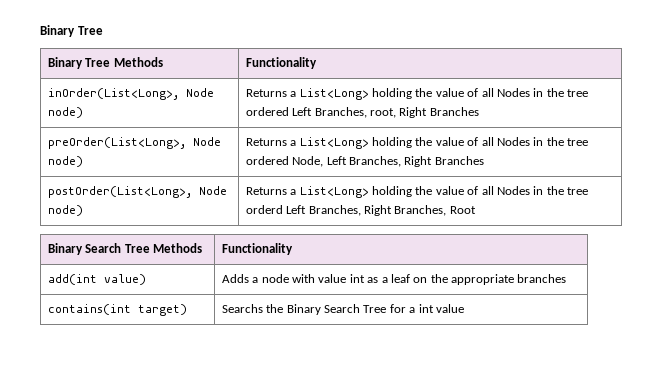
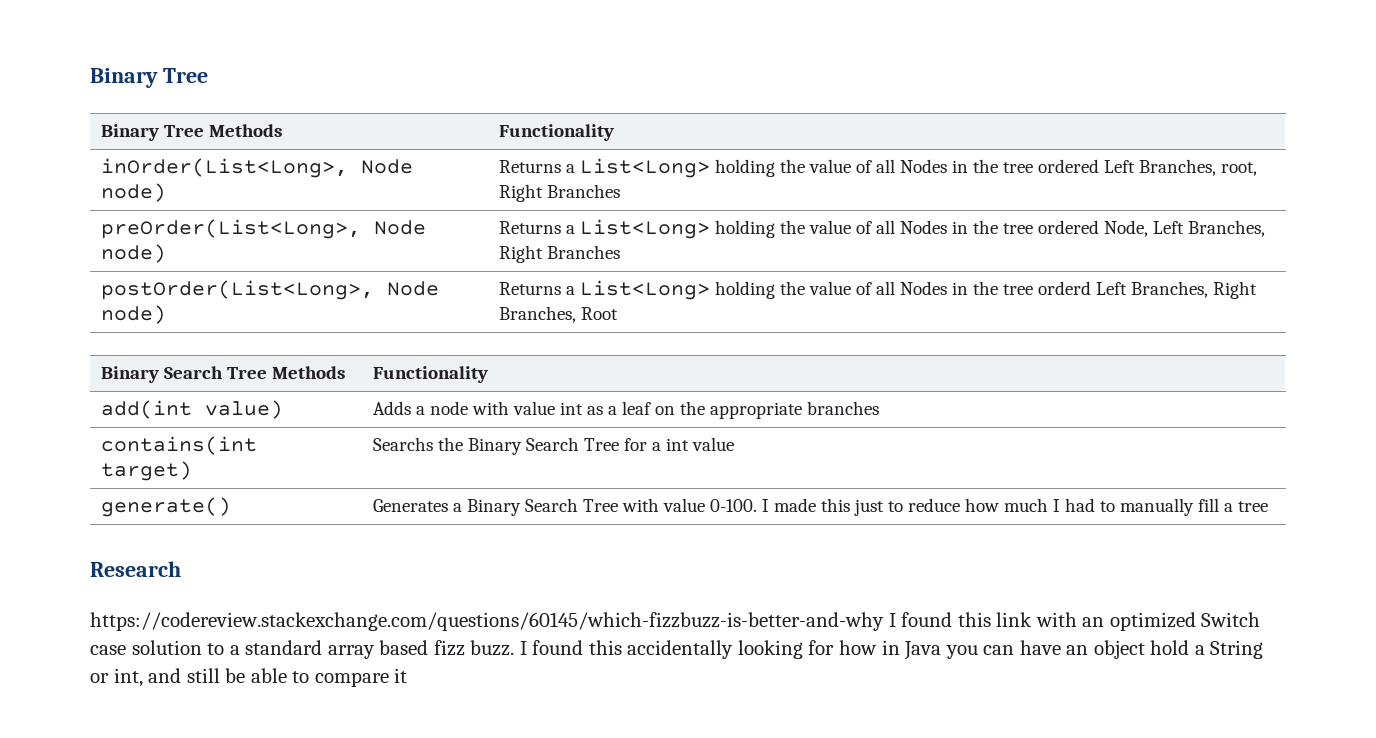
+ generate() | Generates a Binary Search Tree with value 0-100. I made this just to reduce how much I had to manually fill a tree
+ Research
+ https://codereview.stackexchange.com/questions/60145/which-fizzbuzz-is-better-and-why I found this link with an optimized Switch case solution to a standard array based fizz buzz. I found this accidentally looking for how in Java you can have an object hold a String or int, and still be able to compare it

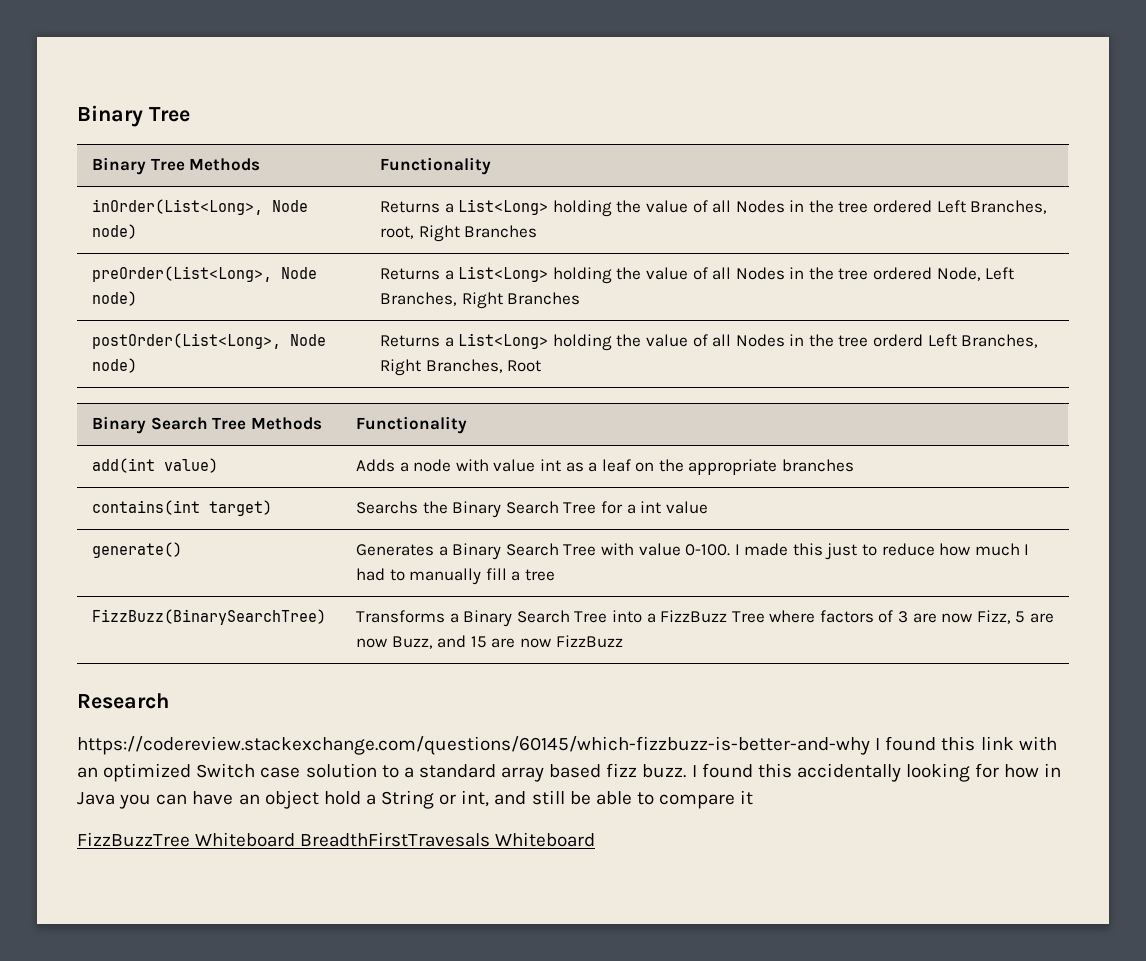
+ FizzBuzz(BinarySearchTree) | Transforms a Binary Search Tree into a FizzBuzz Tree where factors of 3 are now Fizz, 5 are now Buzz, and 15 are now FizzBuzz
+ FizzBuzzTree Whiteboard BreadthFirstTravesals Whiteboard

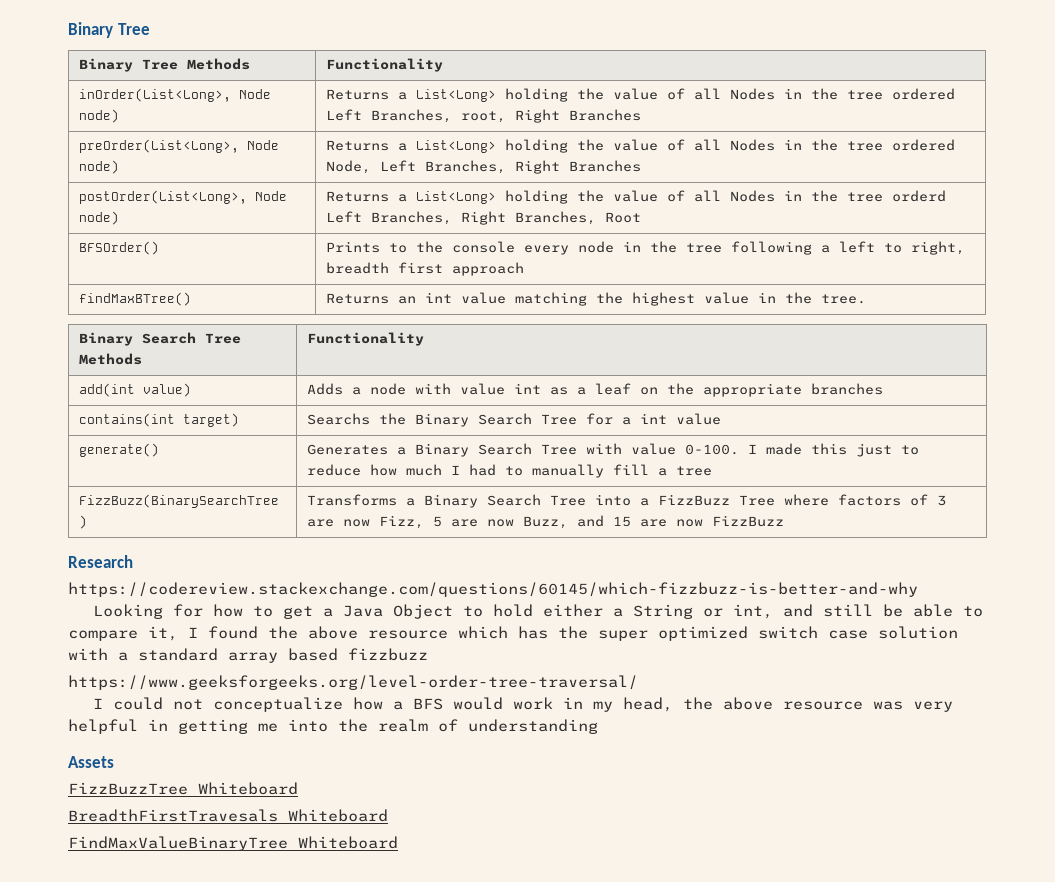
+ BFSOrder() | Prints to the console every node in the tree following a left to right, breadth first approach
+ findMaxBTree() | Returns an int value matching the highest value in the tree.
- https://codereview.stackexchange.com/questions/60145/which-fizzbuzz-is-better-and-why I found this link with an optimized Switch case solution to a standard array based fizz buzz. I found this accidentally looking for how in Java you can have an object hold a String or int, and still be able to compare it
+ https://codereview.stackexchange.com/questions/60145/which-fizzbuzz-is-better-and-why
+ Looking for how to get a Java Object to hold either a String or int, and still be able to compare it, I found the above resource which has the super optimized switch case solution with a standard array based fizzbuzz
+ https://www.geeksforgeeks.org/level-order-tree-traversal/
+ I could not conceptualize how a BFS would work in my head, the above resource was very helpful in getting me into the realm of understanding
+ Assets
- FizzBuzzTree Whiteboard BreadthFirstTravesals Whiteboard
+ FizzBuzzTree Whiteboard
+ BreadthFirstTravesals Whiteboard
+ FindMaxValueBinaryTree Whiteboard

